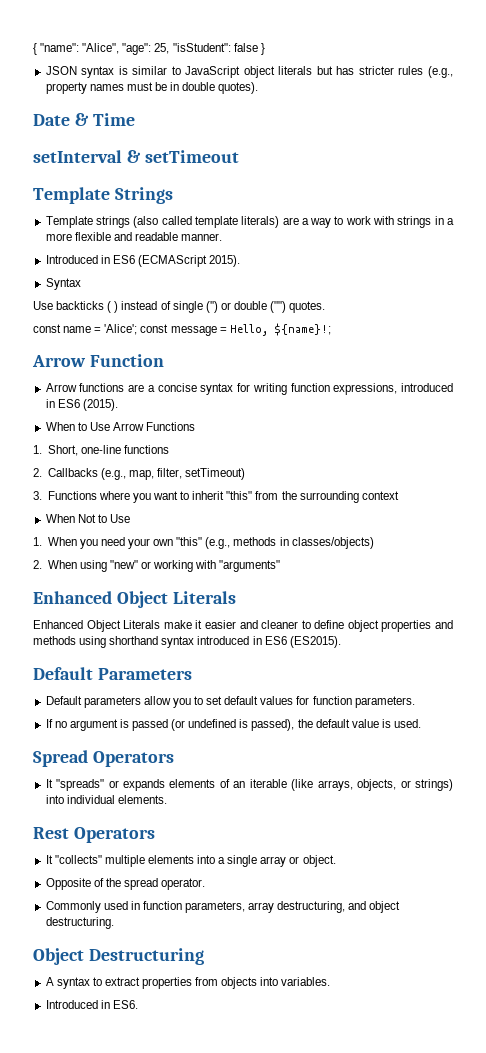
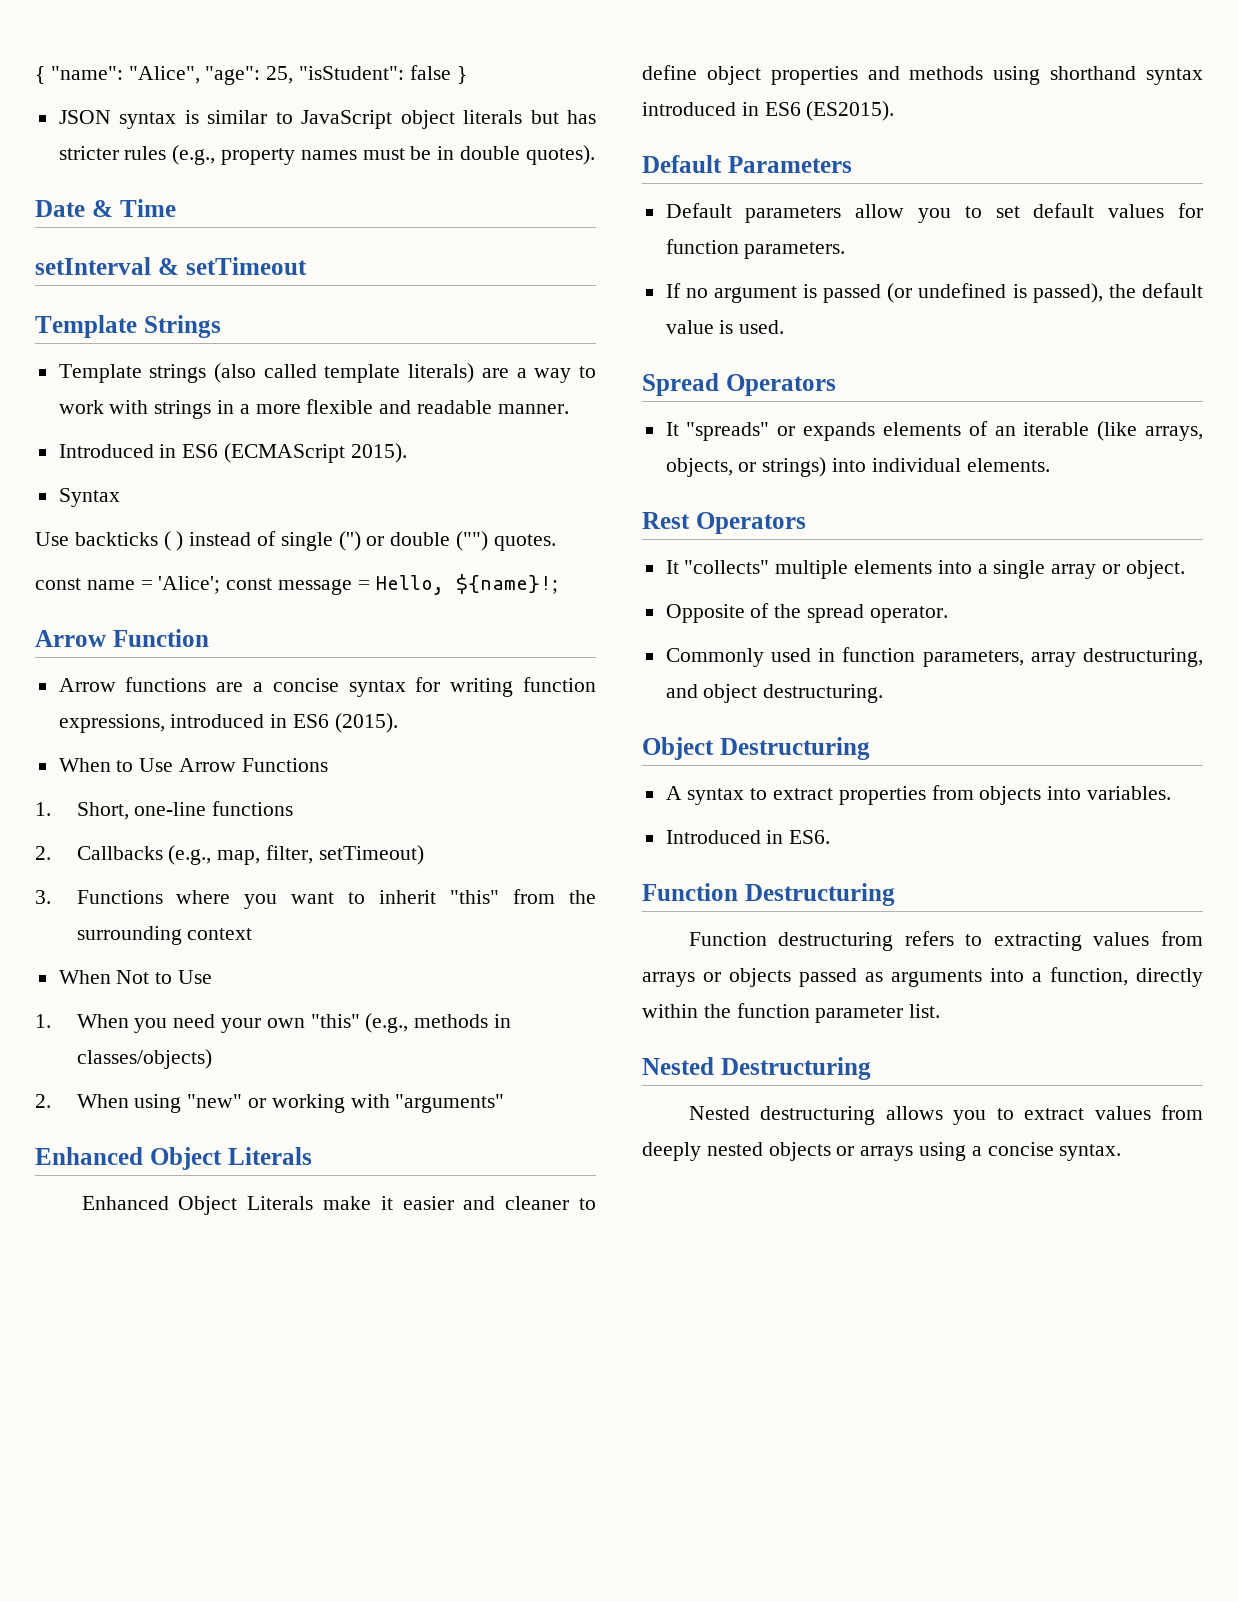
+ Function Destructuring
+ Function destructuring refers to extracting values from arrays or objects passed as arguments into a function, directly within the function parameter list.
+ Nested Destructuring
+ Nested destructuring allows you to extract values from deeply nested objects or arrays using a concise syntax.

